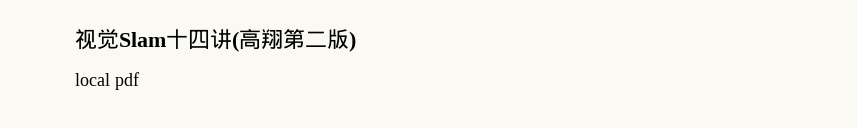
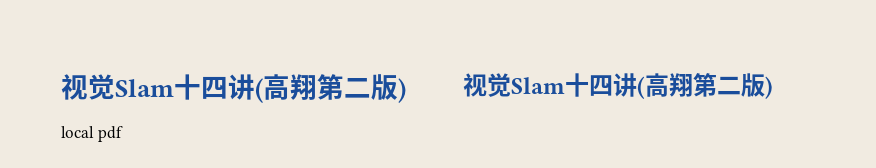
  local pdf
+ 视觉Slam十四讲(高翔第二版)

